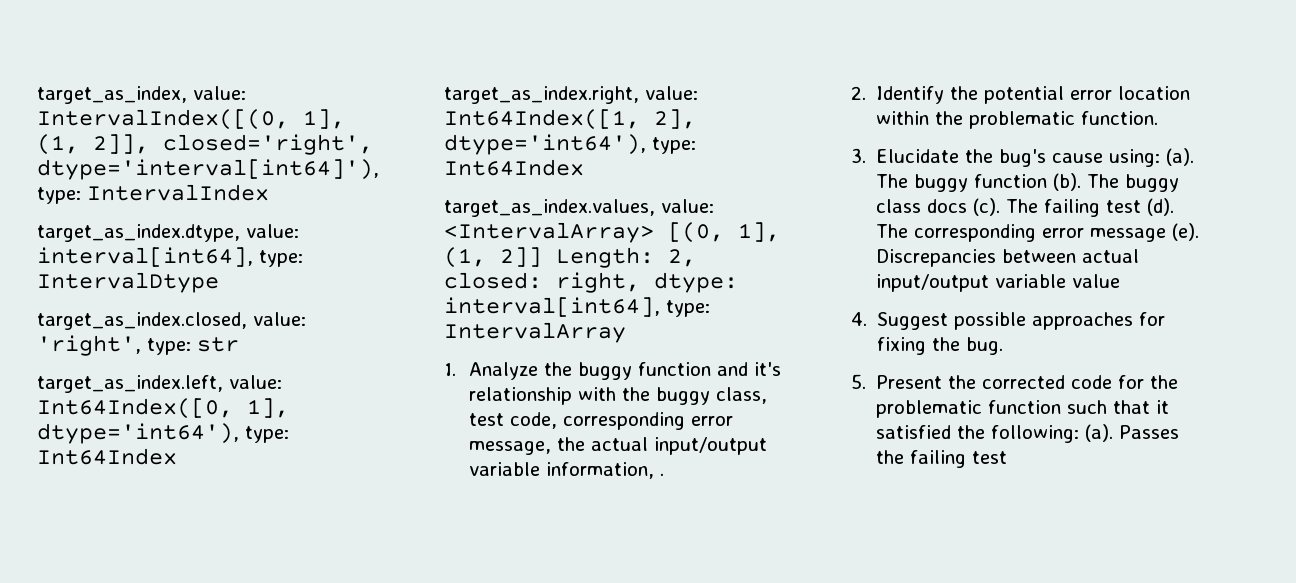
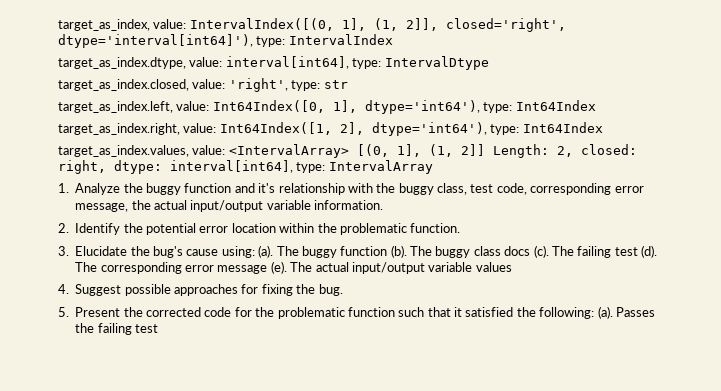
- 1. Analyze the buggy function and it's relationship with the buggy class, test code, corresponding error message, the actual input/output variable information, .
+ 1. Analyze the buggy function and it's relationship with the buggy class, test code, corresponding error message, the actual input/output variable information.
- Discrepancies between actual input/output variable value
+ The actual input/output variable values

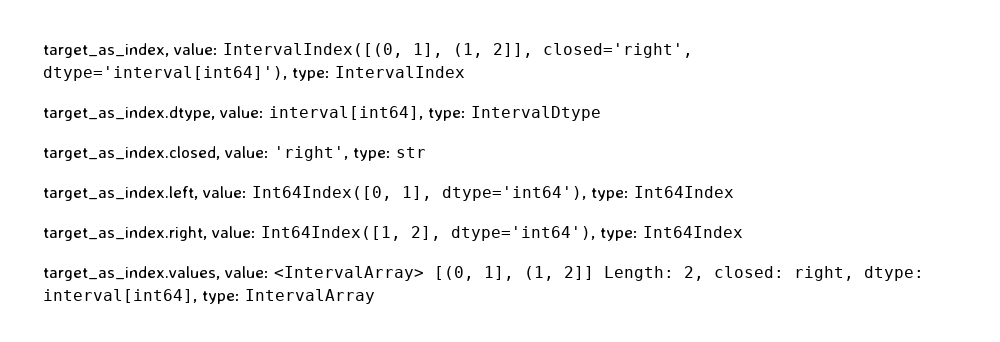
- 1. Analyze the buggy function and it's relationship with the buggy class, test code, corresponding error message, the actual input/output variable information.
- 2. Identify the potential error location within the problematic function.
- 3. Elucidate the bug's cause using: (a). The buggy function (b). The buggy class docs (c). The failing test (d). The corresponding error message (e). The actual input/output variable values
- 4. Suggest possible approaches for fixing the bug.
- 5. Present the corrected code for the problematic function such that it satisfied the following: (a). Passes the failing test

